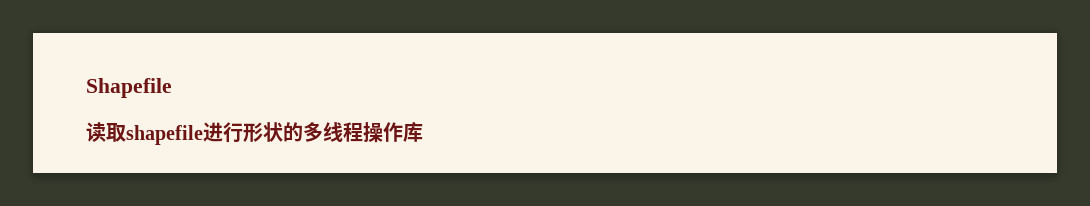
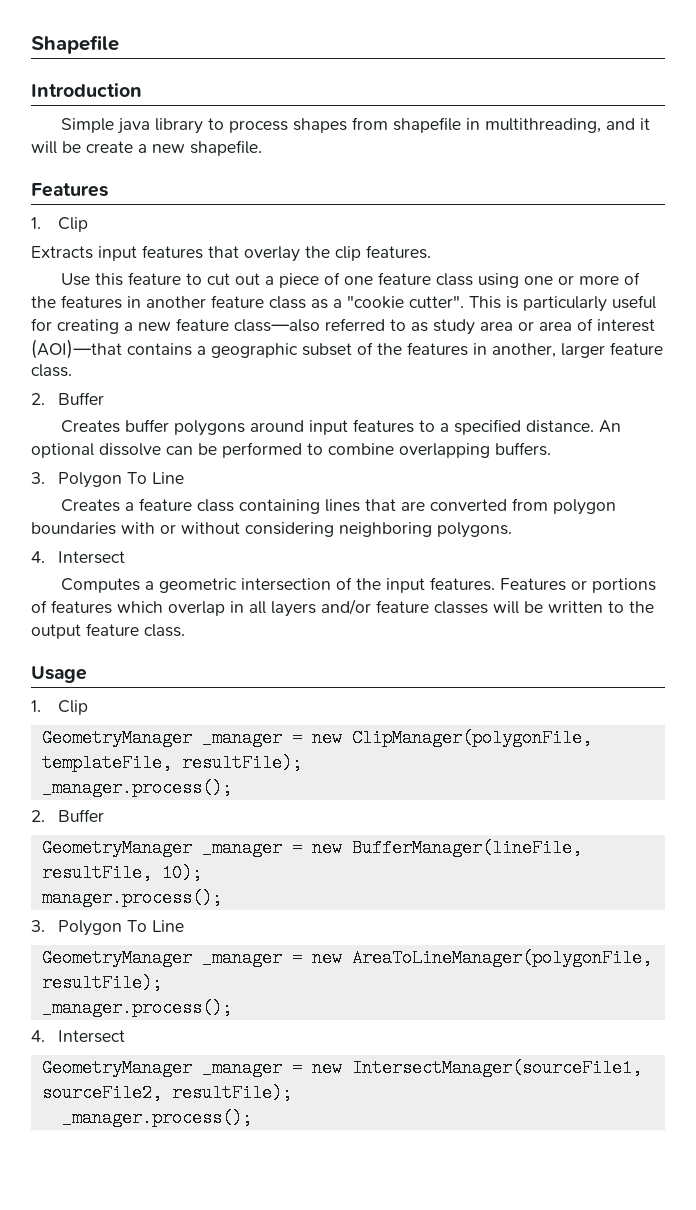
- 读取shapefile进行形状的多线程操作库
+ Introduction
+ Simple java library to process shapes from shapefile in multithreading, and it will be create a new shapefile.
+ Features
+ 1. Clip
+ Extracts input features that overlay the clip features.
+ Use this feature to cut out a piece of one feature class using one or more of the features in another feature class as a "cookie cutter". This is particularly useful for creating a new feature class—also referred to as study area or area of interest (AOI)—that contains a geographic subset of the features in another, larger feature class.
+ 2. Buffer
+ Creates buffer polygons around input features to a specified distance. An optional dissolve can be performed to combine overlapping buffers.
+ 3. Polygon To Line
+ Creates a feature class containing lines that are converted from polygon boundaries with or without considering neighboring polygons.
+ 4. Intersect
+ Computes a geometric intersection of the input features. Features or portions of features which overlap in all layers and/or feature classes will be written to the output feature class.
+ Usage
+ 1. Clip
+ GeometryManager _manager = new ClipManager(polygonFile, templateFile, resultFile);
+ _manager.process();
+ 2. Buffer
+ GeometryManager _manager = new BufferManager(lineFile, resultFile, 10);
+ manager.process();
+ 3. Polygon To Line
+ GeometryManager _manager = new AreaToLineManager(polygonFile, resultFile);
+ _manager.process();
+ 4. Intersect
+ GeometryManager _manager = new IntersectManager(sourceFile1, sourceFile2, resultFile);
+ _manager.process();

